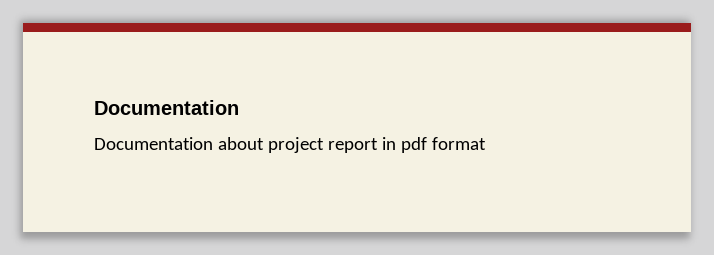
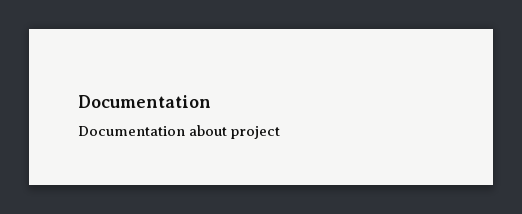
- Documentation about project report in pdf format
+ Documentation about project

